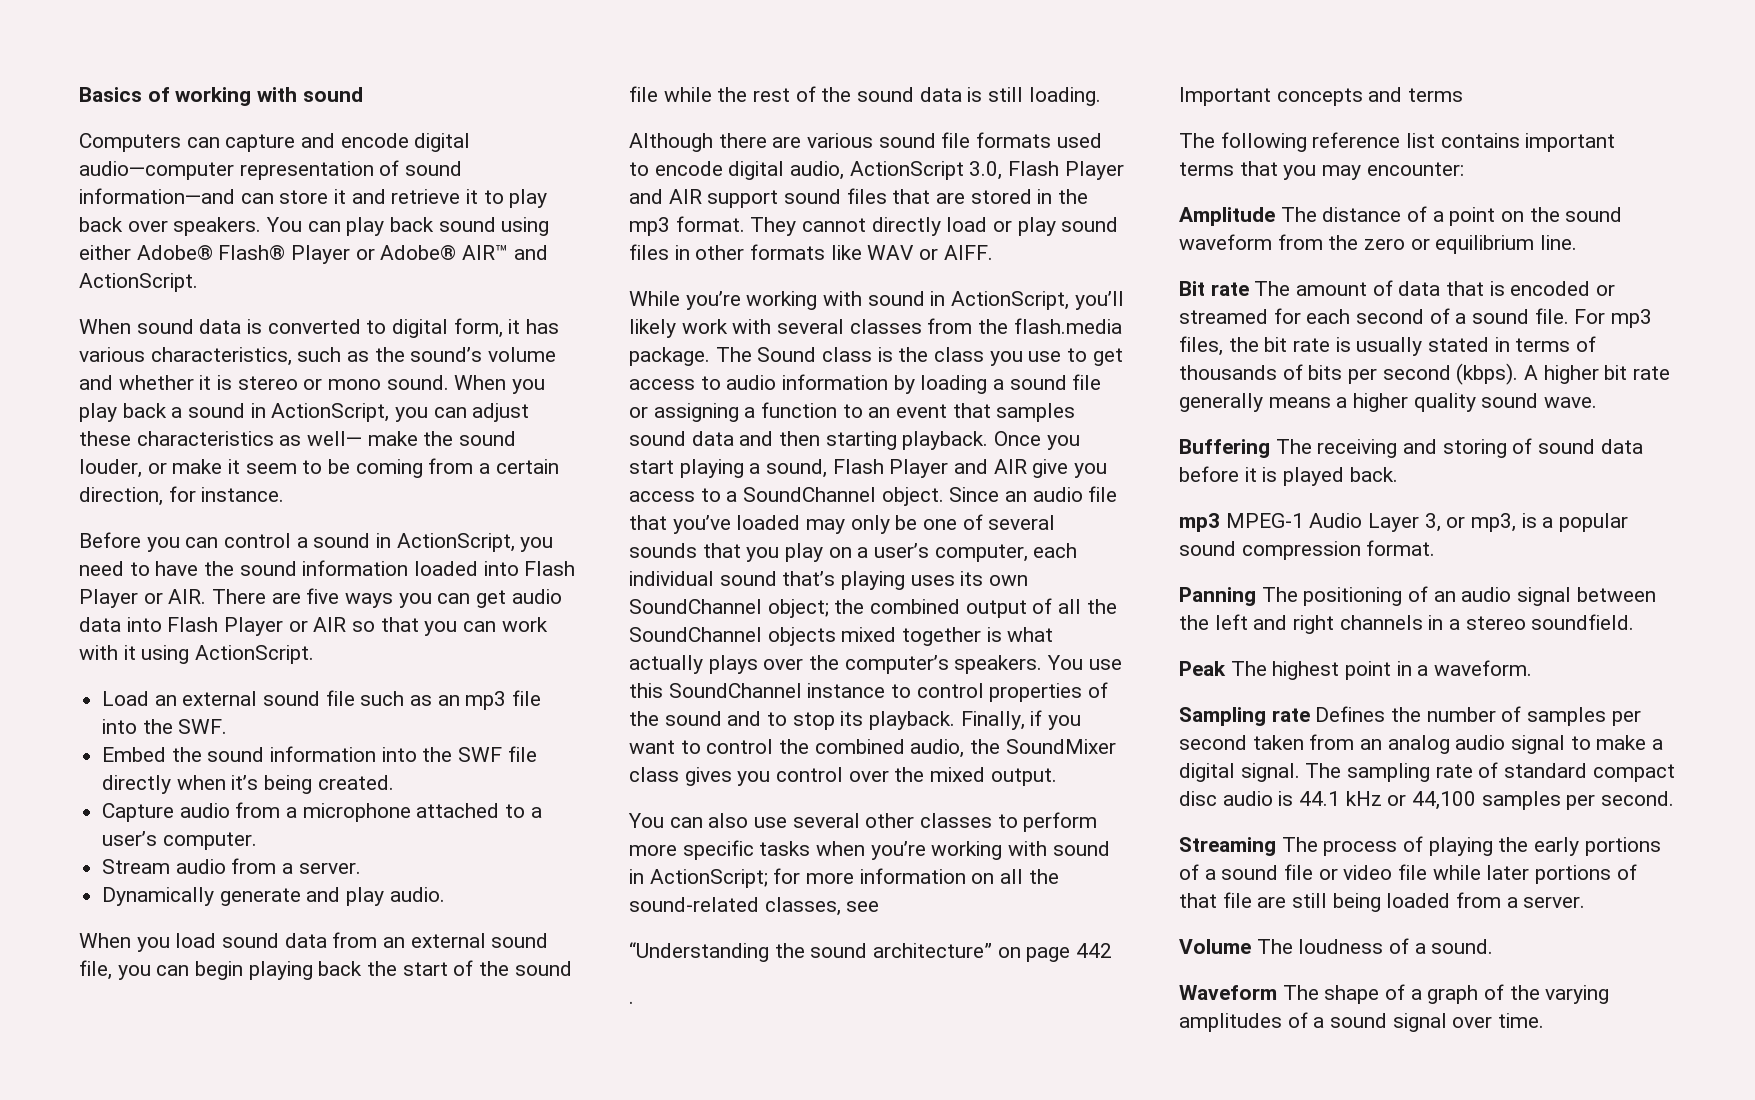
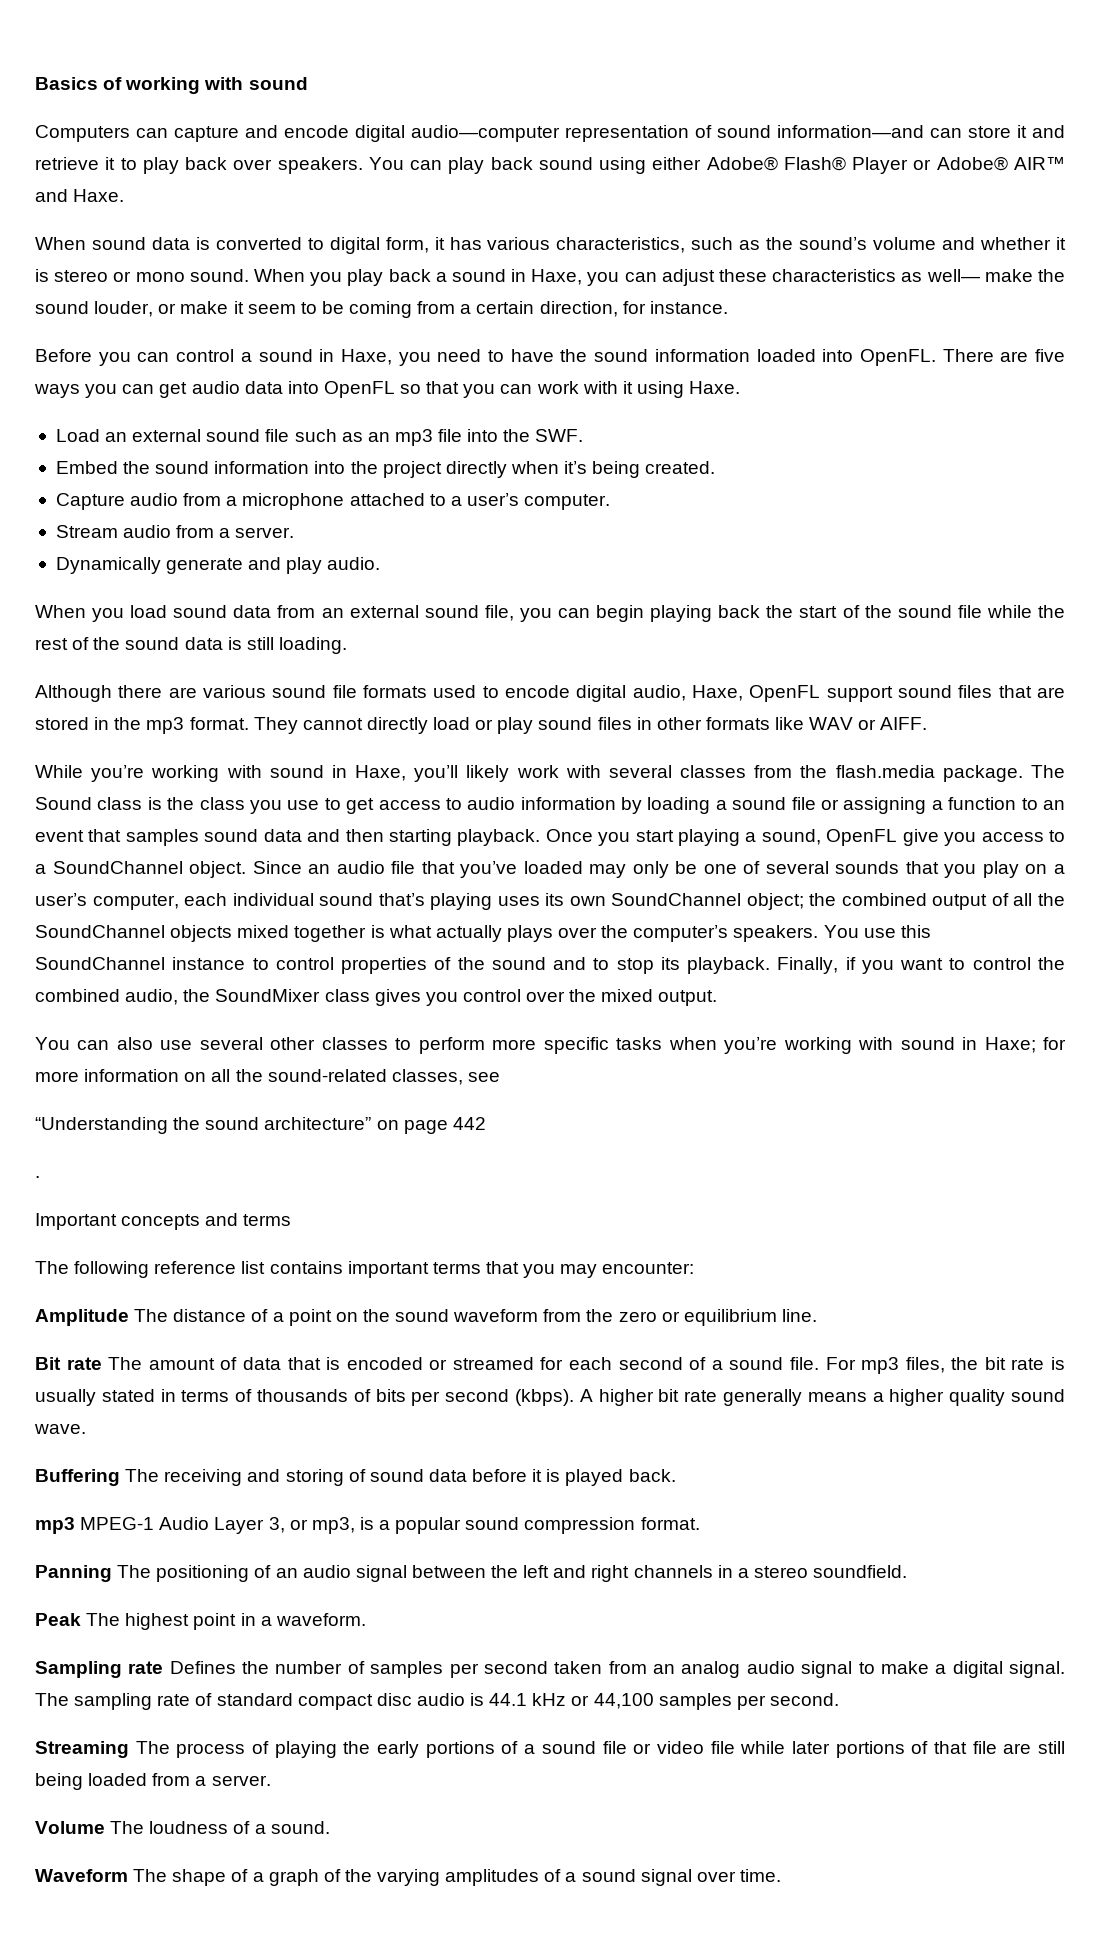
- You can play back sound using either Adobe® Flash® Player or Adobe® AIR™ and ActionScript.
+ You can play back sound using either Adobe® Flash® Player or Adobe® AIR™ and Haxe.
- When you play back a sound in ActionScript, you can adjust these characteristics as well— make the sound louder, or make it seem to be coming from a certain direction, for instance.
+ When you play back a sound in Haxe, you can adjust these characteristics as well— make the sound louder, or make it seem to be coming from a certain direction, for instance.
- Before you can control a sound in ActionScript, you need to have the sound information loaded into Flash Player or AIR. There are five ways you can get audio data into Flash Player or AIR so that you can work with it using ActionScript.
+ Before you can control a sound in Haxe, you need to have the sound information loaded into OpenFL. There are five ways you can get audio data into OpenFL so that you can work with it using Haxe.
- Embed the sound information into the SWF file directly when it’s being created.
+ Embed the sound information into the project directly when it’s being created.
- Although there are various sound file formats used to encode digital audio, ActionScript 3.0, Flash Player and AIR support sound files that are stored in the mp3 format.
+ Although there are various sound file formats used to encode digital audio, Haxe, OpenFL support sound files that are stored in the mp3 format.
- While you’re working with sound in ActionScript, you’ll likely work with several classes from the flash.media package.
+ While you’re working with sound in Haxe, you’ll likely work with several classes from the flash.media package.
- Once you start playing a sound, Flash Player and AIR give you access to a SoundChannel object.
+ Once you start playing a sound, OpenFL give you access to a SoundChannel object.
- You can also use several other classes to perform more specific tasks when you’re working with sound in ActionScript; for more information on all the sound-related classes, see
+ You can also use several other classes to perform more specific tasks when you’re working with sound in Haxe; for more information on all the sound-related classes, see

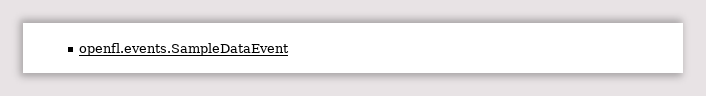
- Basics of working with sound
- Computers can capture and encode digital audio—computer representation of sound information—and can store it and retrieve it to play back over speakers. You can play back sound using either Adobe® Flash® Player or Adobe® AIR™ and Haxe.
- When sound data is converted to digital form, it has various characteristics, such as the sound’s volume and whether it is stereo or mono sound. When you play back a sound in Haxe, you can adjust these characteristics as well— make the sound louder, or make it seem to be coming from a certain direction, for instance.
- Before you can control a sound in Haxe, you need to have the sound information loaded into OpenFL. There are five ways you can get audio data into OpenFL so that you can work with it using Haxe.
- Load an external sound file such as an mp3 file into the SWF.
- Embed the sound information into the project directly when it’s being created.
- Capture audio from a microphone attached to a user’s computer.
- Stream audio from a server.
- Dynamically generate and play audio.
- When you load sound data from an external sound file, you can begin playing back the start of the sound file while the rest of the sound data is still loading.
- Although there are various sound file formats used to encode digital audio, Haxe, OpenFL support sound files that are stored in the mp3 format. They cannot directly load or play sound files in other formats like WAV or AIFF.
- While you’re working with sound in Haxe, you’ll likely work with several classes from the flash.media package. The Sound class is the class you use to get access to audio information by loading a sound file or assigning a function to an event that samples sound data and then starting playback. Once you start playing a sound, OpenFL give you access to a SoundChannel object. Since an audio file that you’ve loaded may only be one of several sounds that you play on a user’s computer, each individual sound that’s playing uses its own SoundChannel object; the combined output of all the SoundChannel objects mixed together is what actually plays over the computer’s speakers. You use this SoundChannel instance to control properties of the sound and to stop its playback. Finally, if you want to control the combined audio, the SoundMixer class gives you control over the mixed output.
- You can also use several other classes to perform more specific tasks when you’re working with sound in Haxe; for more information on all the sound-related classes, see
- “Understanding the sound architecture” on page 442
- .
- Important concepts and terms
- The following reference list contains important terms that you may encounter:
- Amplitude The distance of a point on the sound waveform from the zero or equilibrium line.
- Bit rate The amount of data that is encoded or streamed for each second of a sound file. For mp3 files, the bit rate is usually stated in terms of thousands of bits per second (kbps). A higher bit rate generally means a higher quality sound wave.
- Buffering The receiving and storing of sound data before it is played back.
- mp3 MPEG-1 Audio Layer 3, or mp3, is a popular sound compression format.
- Panning The positioning of an audio signal between the left and right channels in a stereo soundfield.
- Peak The highest point in a waveform.
- Sampling rate Defines the number of samples per second taken from an analog audio signal to make a digital signal. The sampling rate of standard compact disc audio is 44.1 kHz or 44,100 samples per second.
- Streaming The process of playing the early portions of a sound file or video file while later portions of that file are still being loaded from a server.
- Volume The loudness of a sound.
- Waveform The shape of a graph of the varying amplitudes of a sound signal over time.
+ openfl.events.SampleDataEvent

